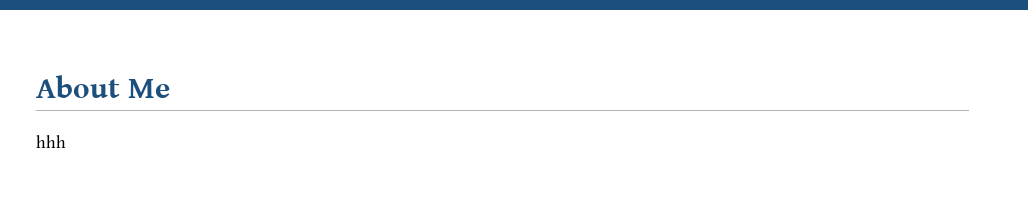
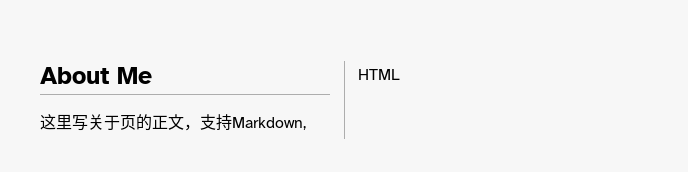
- hhh
+ 这里写关于页的正文，支持Markdown, HTML

